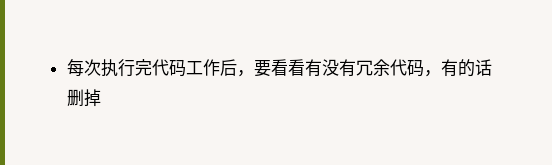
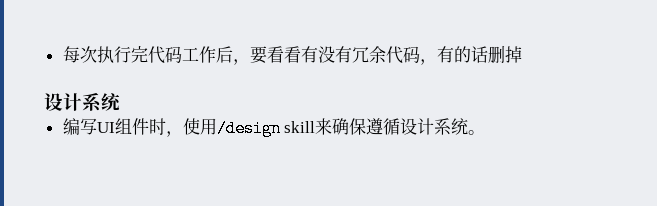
  每次执行完代码工作后，要看看有没有冗余代码，有的话删掉
+ 设计系统
+ 编写UI组件时，使用/design skill来确保遵循设计系统。

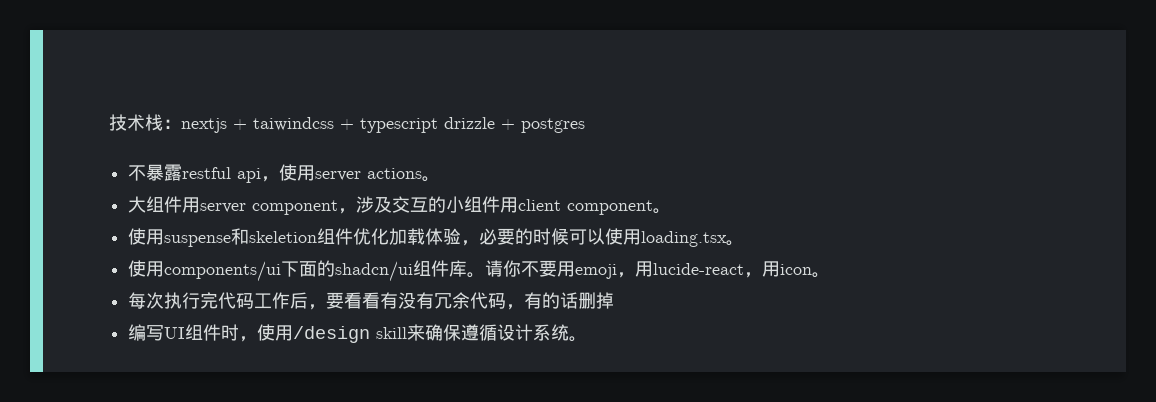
+ 技术栈：nextjs + taiwindcss + typescript drizzle + postgres
+ 不暴露restful api，使用server actions。
+ 大组件用server component，涉及交互的小组件用client component。
+ 使用suspense和skeletion组件优化加载体验，必要的时候可以使用loading.tsx。
+ 使用components/ui下面的shadcn/ui组件库。请你不要用emoji，用lucide-react，用icon。
  每次执行完代码工作后，要看看有没有冗余代码，有的话删掉
- 设计系统

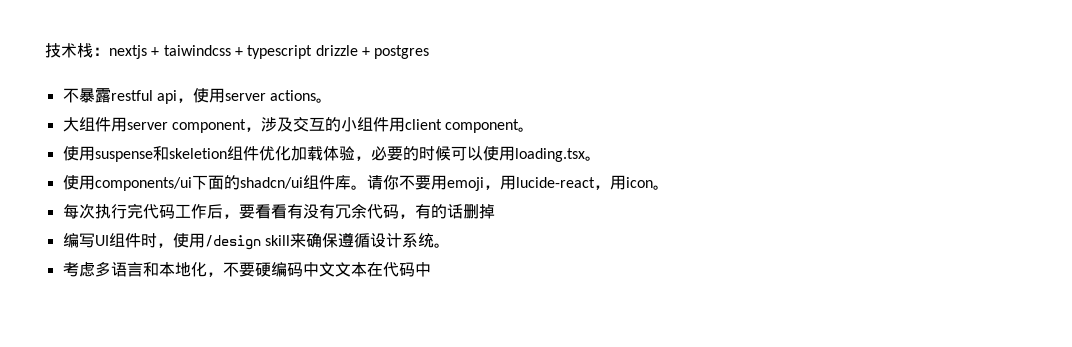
+ 考虑多语言和本地化，不要硬编码中文文本在代码中

